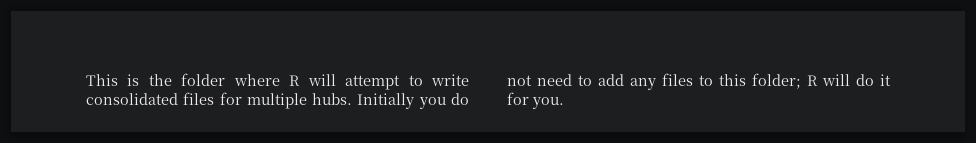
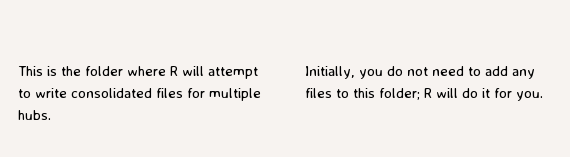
- This is the folder where R will attempt to write consolidated files for multiple hubs. Initially you do not need to add any files to this folder; R will do it for you.
+ This is the folder where R will attempt to write consolidated files for multiple hubs.
+ Initially, you do not need to add any files to this folder; R will do it for you.

